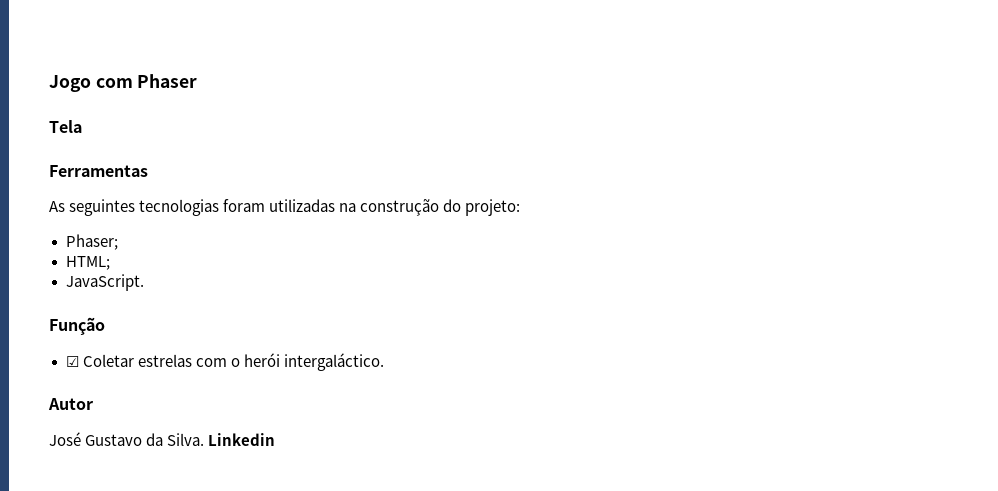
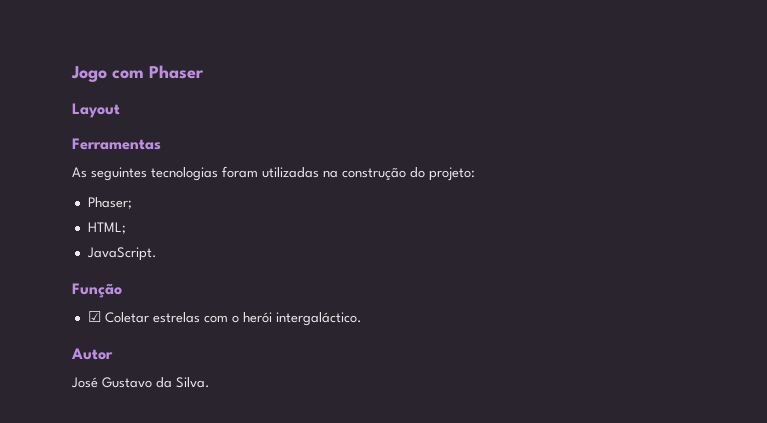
- Tela
+ Layout
- Linkedin

